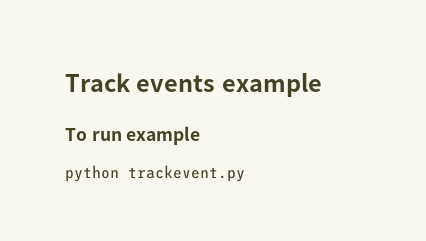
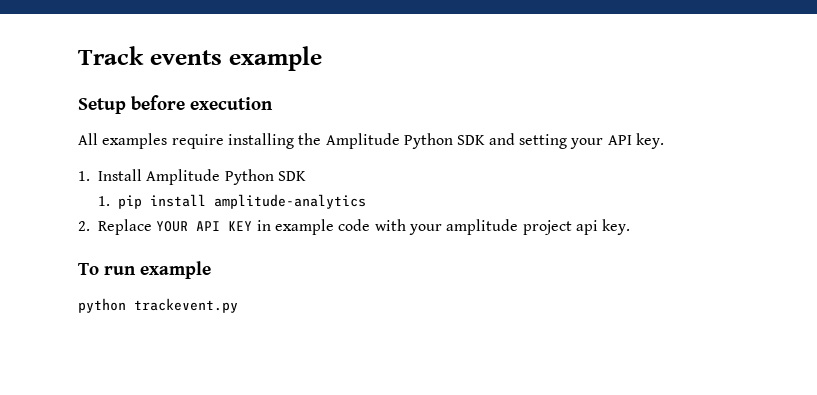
+ Setup before execution
+ All examples require installing the Amplitude Python SDK and setting your API key.
+ 1. Install Amplitude Python SDK
+ 1. pip install amplitude-analytics
+ 2. Replace YOUR API KEY in example code with your amplitude project api key.

